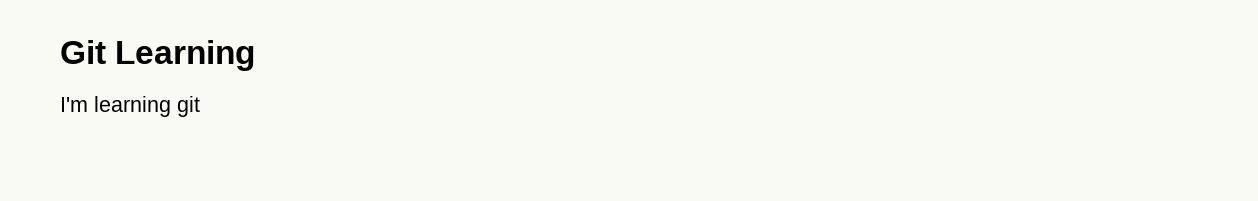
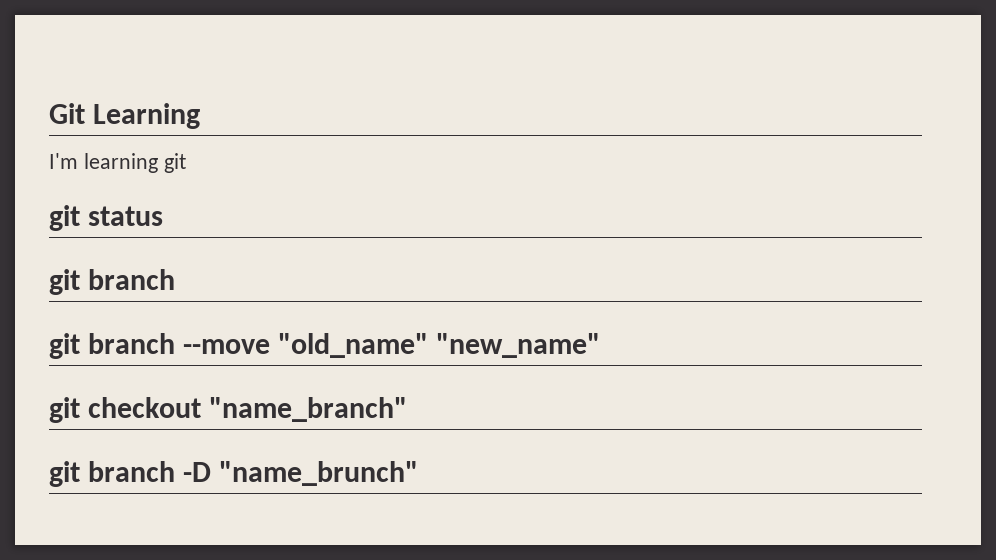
+ git status
+ git branch
+ git branch --move "old_name" "new_name"
+ git checkout "name_branch"
+ git branch -D "name_brunch"

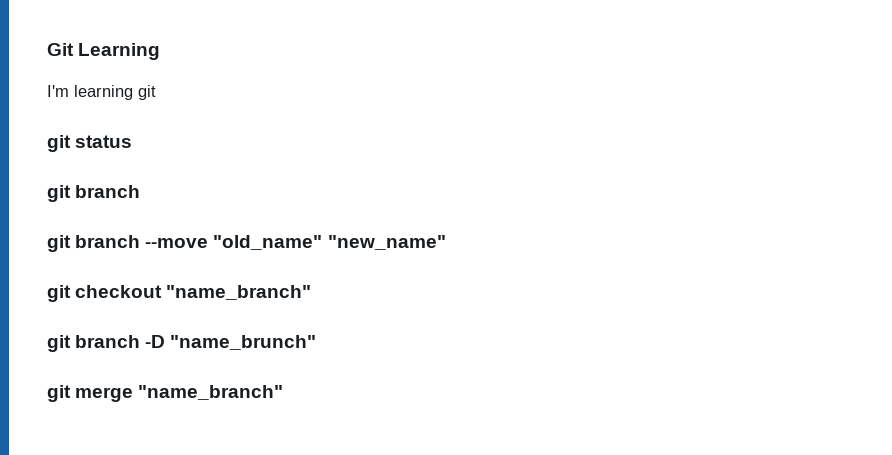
+ git merge "name_branch"

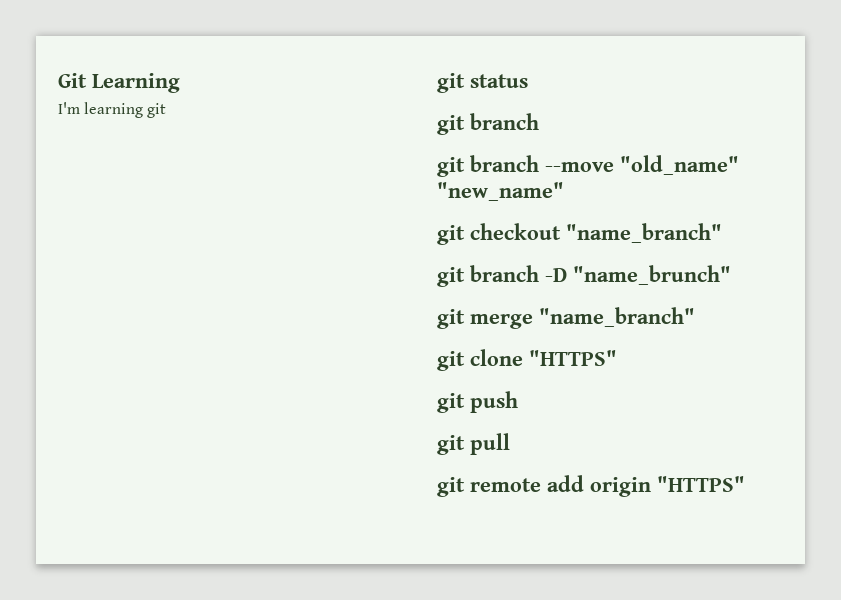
+ git clone "HTTPS"
+ git push
+ git pull
+ git remote add origin "HTTPS"

